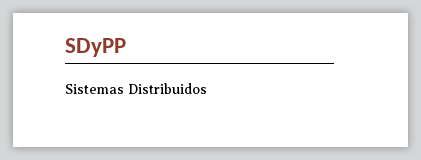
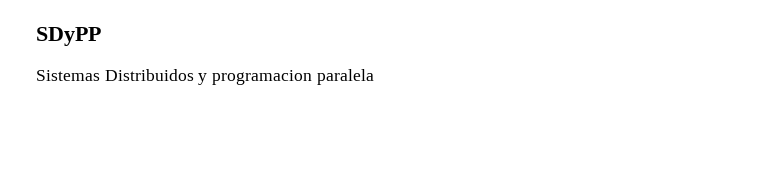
- Sistemas Distribuidos
+ Sistemas Distribuidos y programacion paralela

